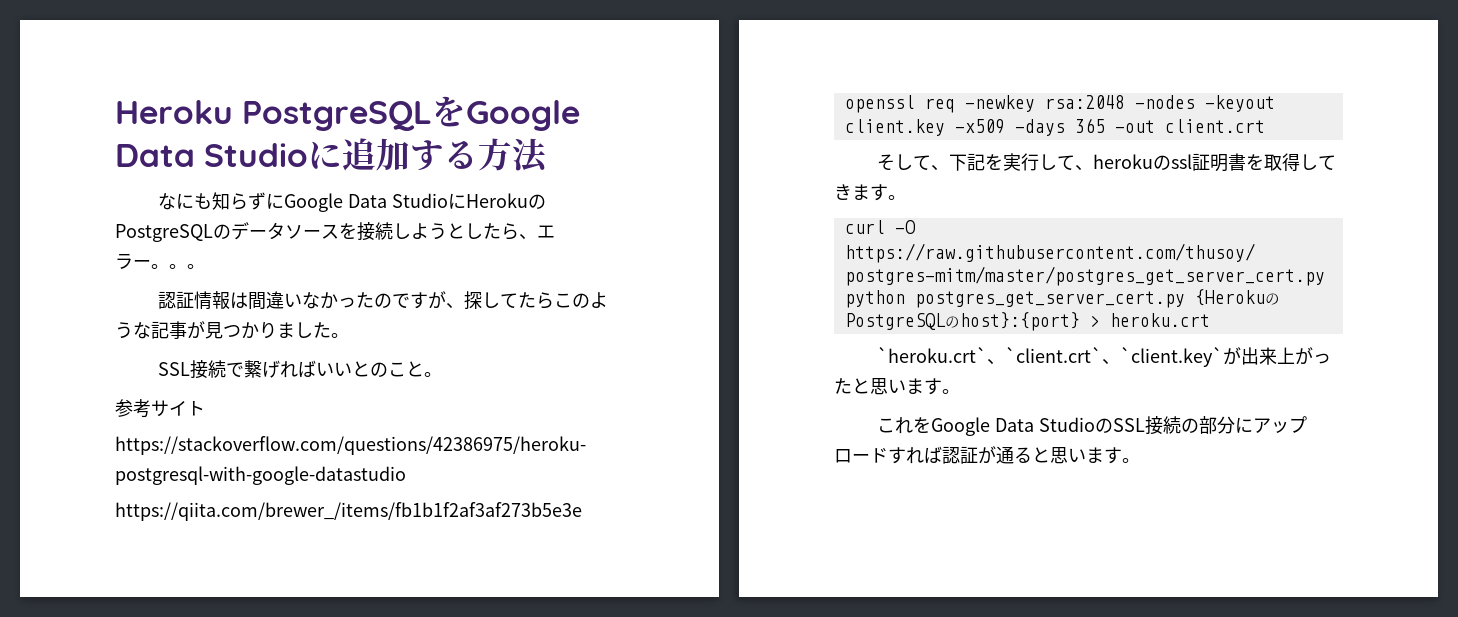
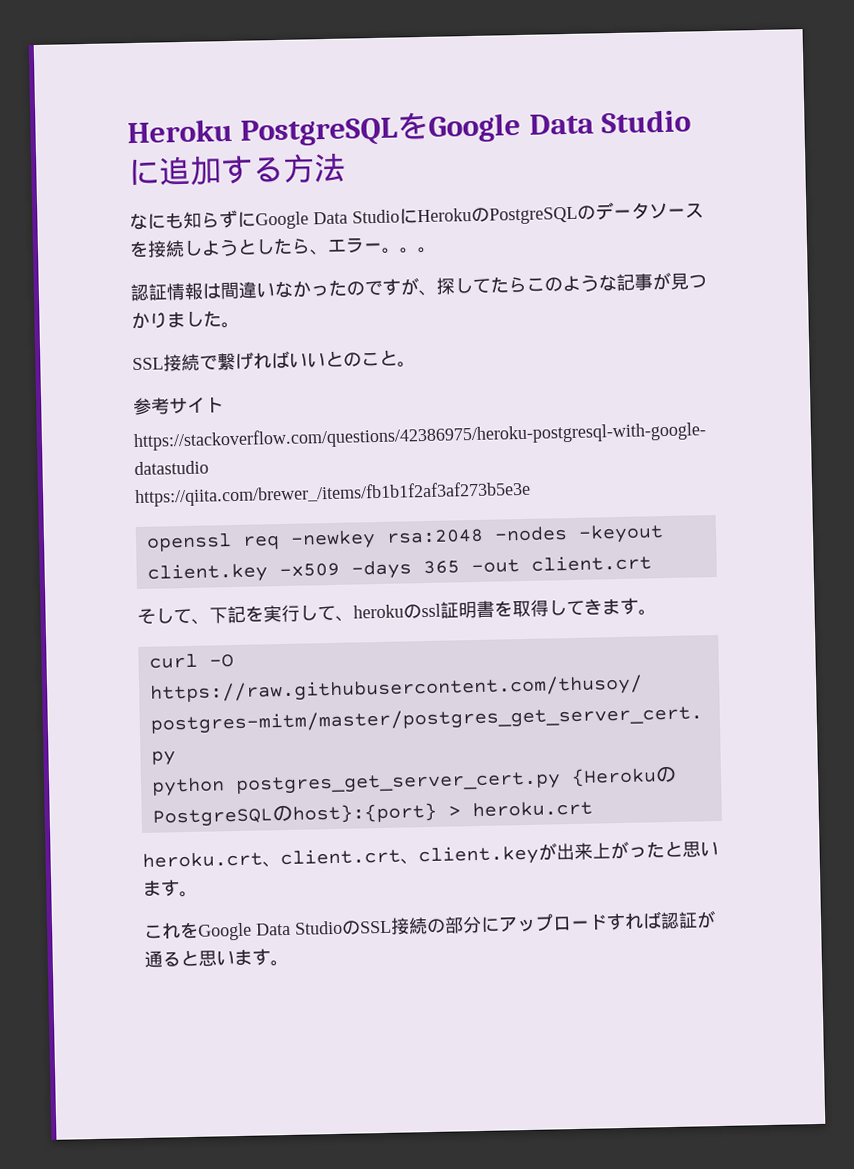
- `heroku.crt`、`client.crt`、`client.key`が出来上がったと思います。
+ heroku.crt、client.crt、client.keyが出来上がったと思います。

